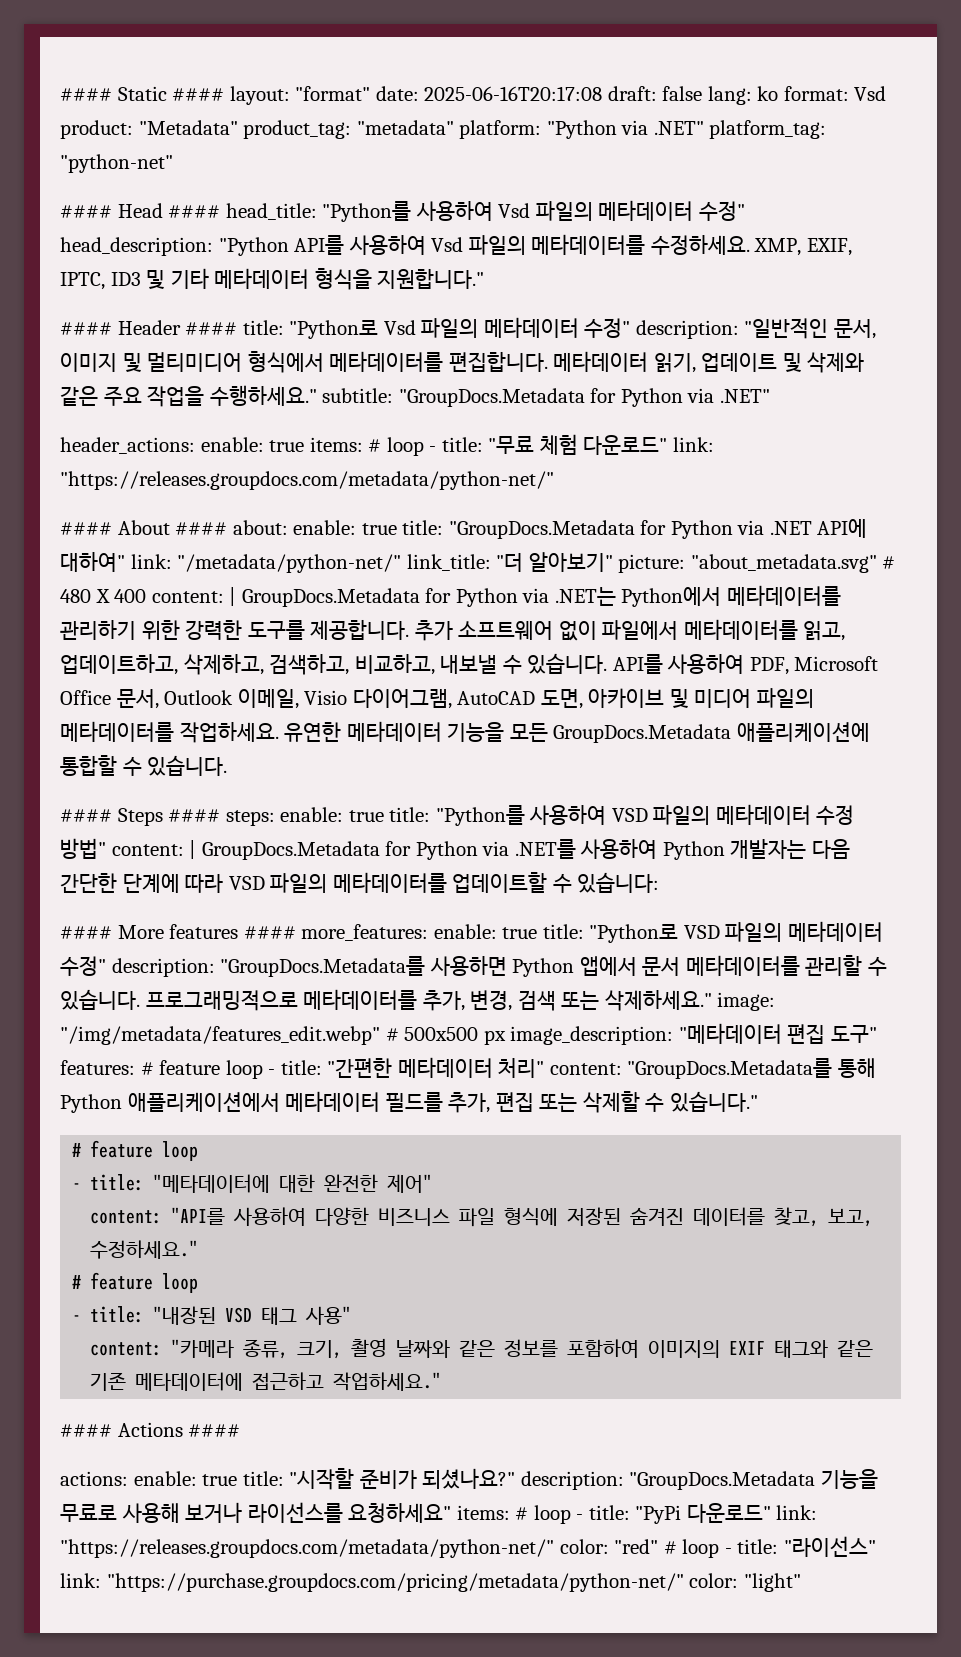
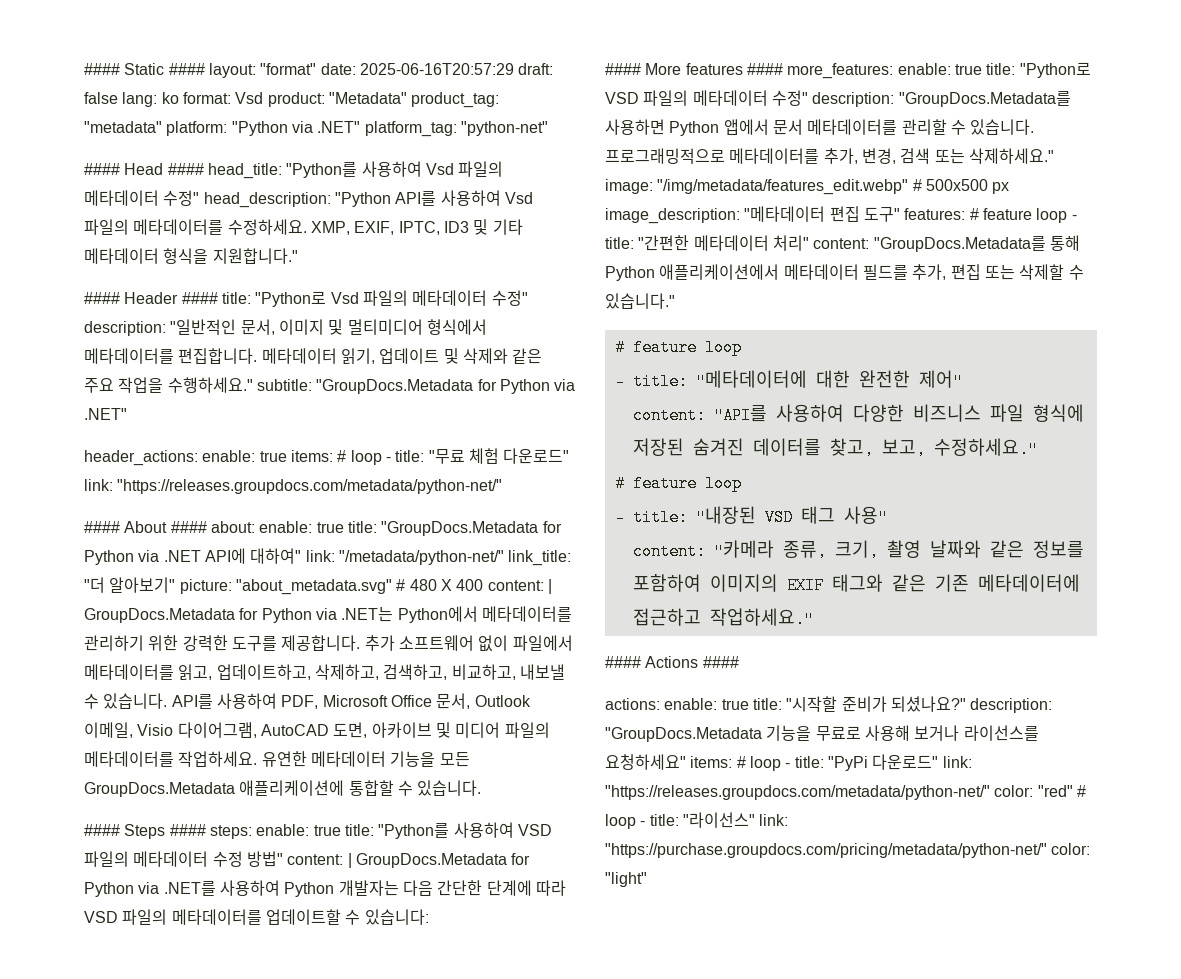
- #### Static #### layout: "format" date: 2025-06-16T20:17:08 draft: false lang: ko format: Vsd product: "Metadata" product_tag: "metadata" platform: "Python via .NET" platform_tag: "python-net"
+ #### Static #### layout: "format" date: 2025-06-16T20:57:29 draft: false lang: ko format: Vsd product: "Metadata" product_tag: "metadata" platform: "Python via .NET" platform_tag: "python-net"

